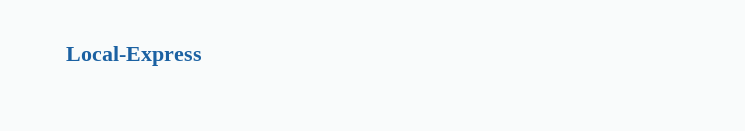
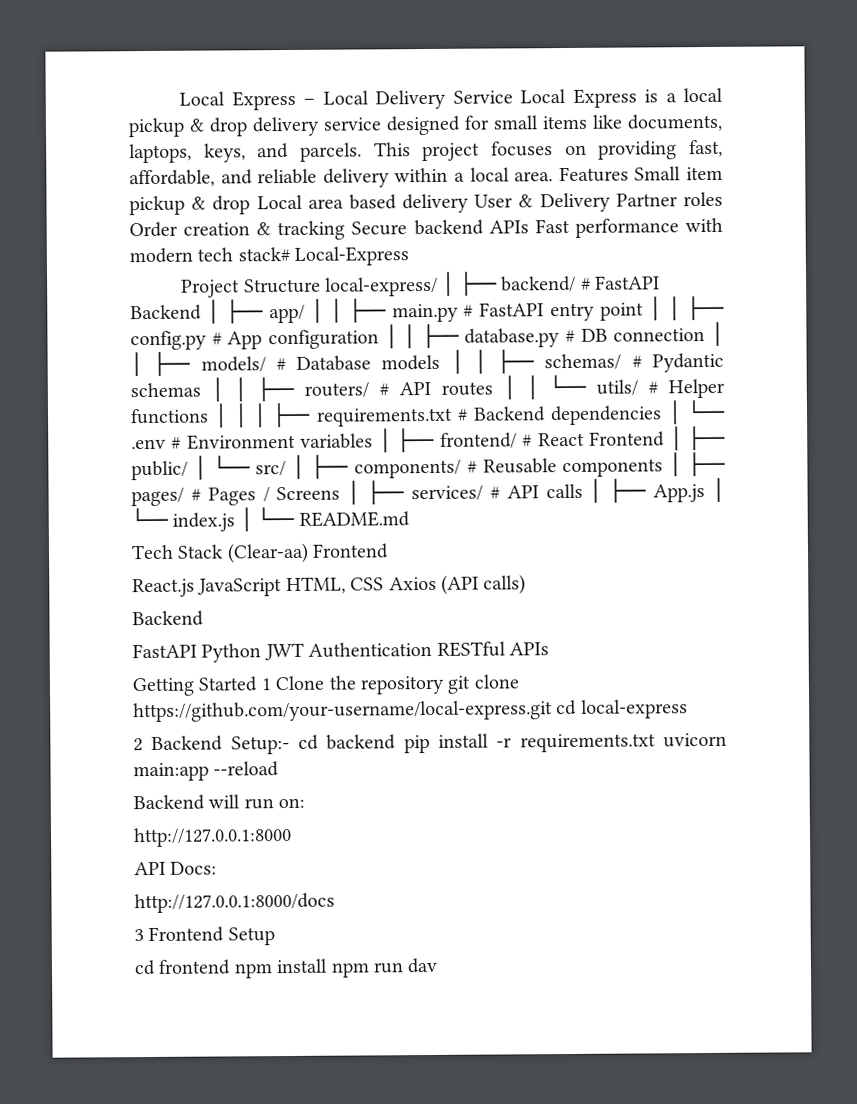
- Local-Express
+ Local Express – Local Delivery Service Local Express is a local pickup & drop delivery service designed for small items like documents, laptops, keys, and parcels. This project focuses on providing fast, affordable, and reliable delivery within a local area. Features Small item pickup & drop Local area based delivery User & Delivery Partner roles Order creation & tracking Secure backend APIs Fast performance with modern tech stack# Local-Express
+ Project Structure local-express/ │ ├── backend/ # FastAPI Backend │ ├── app/ │ │ ├── main.py # FastAPI entry point │ │ ├── config.py # App configuration │ │ ├── database.py # DB connection │ │ ├── models/ # Database models │ │ ├── schemas/ # Pydantic schemas │ │ ├── routers/ # API routes │ │ └── utils/ # Helper functions │ │ │ ├── requirements.txt # Backend dependencies │ └── .env # Environment variables │ ├── frontend/ # React Frontend │ ├── public/ │ └── src/ │ ├── components/ # Reusable components │ ├── pages/ # Pages / Screens │ ├── services/ # API calls │ ├── App.js │ └── index.js │ └── README.md
+ Tech Stack (Clear-aa) Frontend
+ React.js JavaScript HTML, CSS Axios (API calls)
+ Backend
+ FastAPI Python JWT Authentication RESTful APIs
+ Getting Started 1 Clone the repository git clone https://github.com/your-username/local-express.git cd local-express
+ 2 Backend Setup:- cd backend pip install -r requirements.txt uvicorn main:app --reload
+ Backend will run on:
+ http://127.0.0.1:8000
+ API Docs:
+ http://127.0.0.1:8000/docs
+ 3 Frontend Setup
+ cd frontend npm install npm run dav

